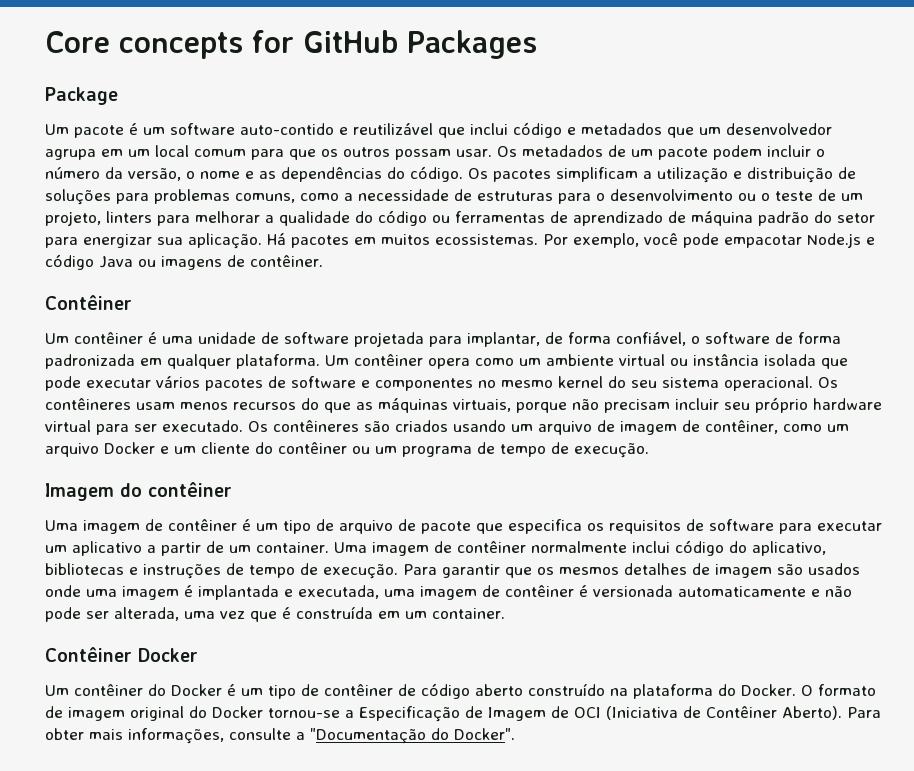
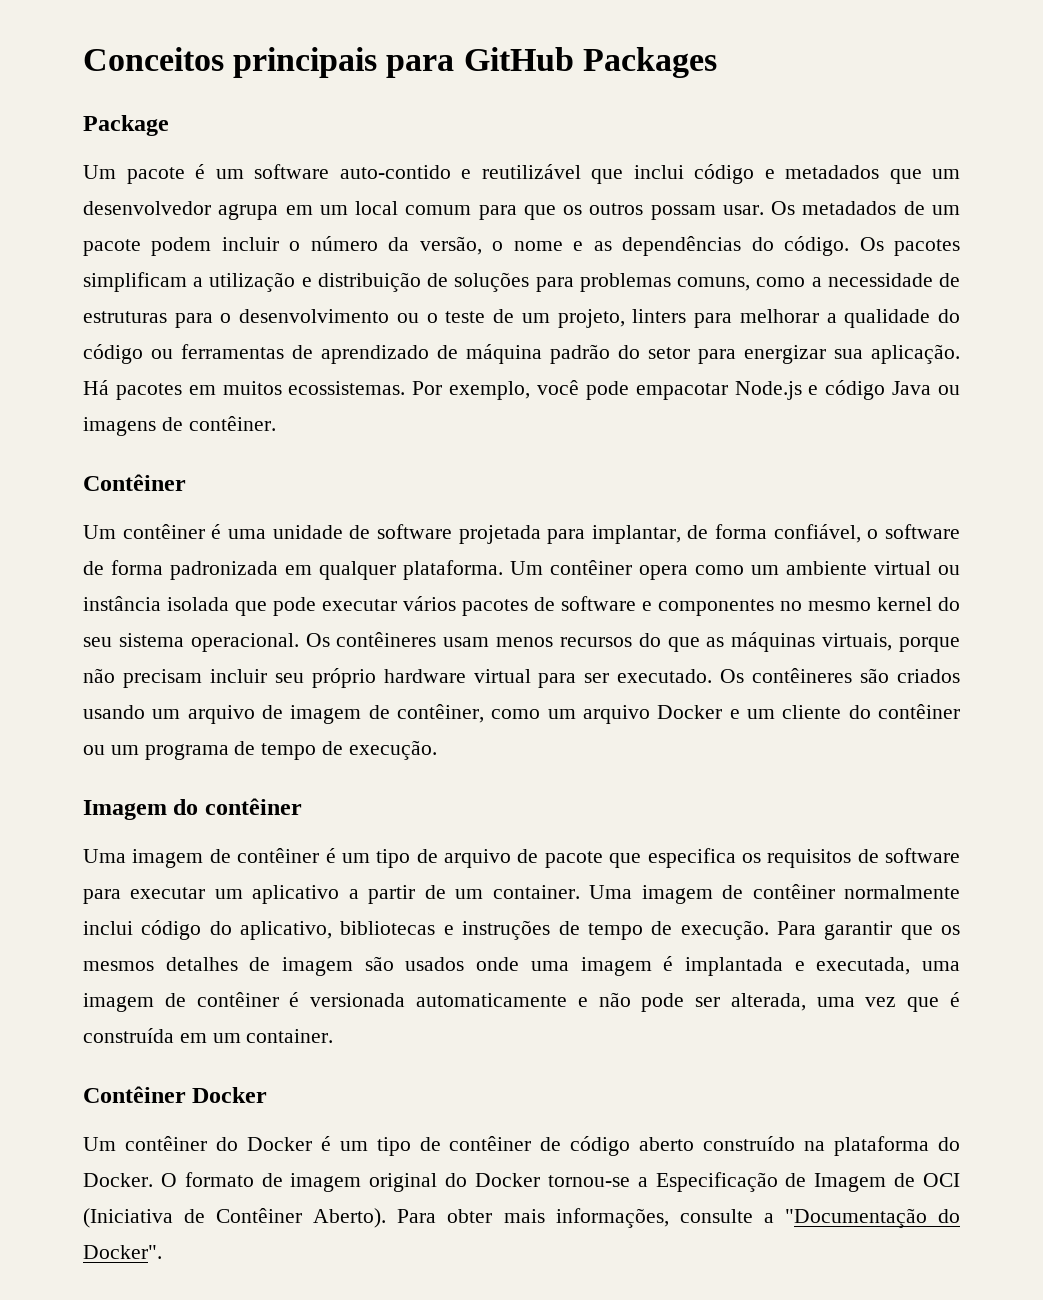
- Core concepts for GitHub Packages
+ Conceitos principais para GitHub Packages

